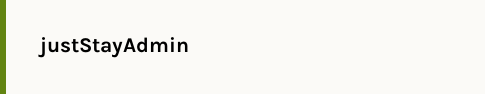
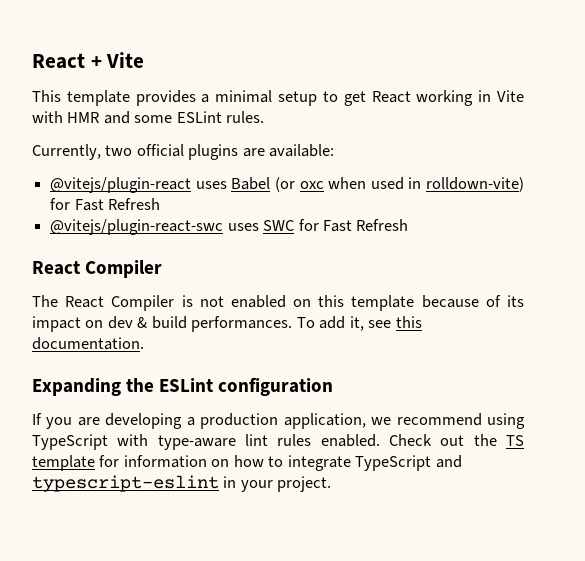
- justStayAdmin
+ React + Vite
+ This template provides a minimal setup to get React working in Vite with HMR and some ESLint rules.
+ Currently, two official plugins are available:
+ @vitejs/plugin-react uses Babel (or oxc when used in rolldown-vite) for Fast Refresh
+ @vitejs/plugin-react-swc uses SWC for Fast Refresh
+ React Compiler
+ The React Compiler is not enabled on this template because of its impact on dev & build performances. To add it, see this documentation.
+ Expanding the ESLint configuration
+ If you are developing a production application, we recommend using TypeScript with type-aware lint rules enabled. Check out the TS template for information on how to integrate TypeScript and typescript-eslint in your project.

